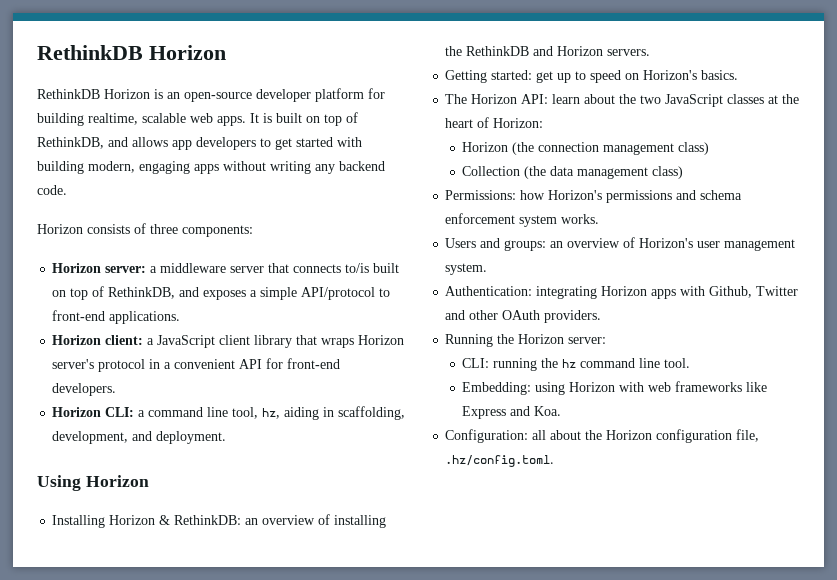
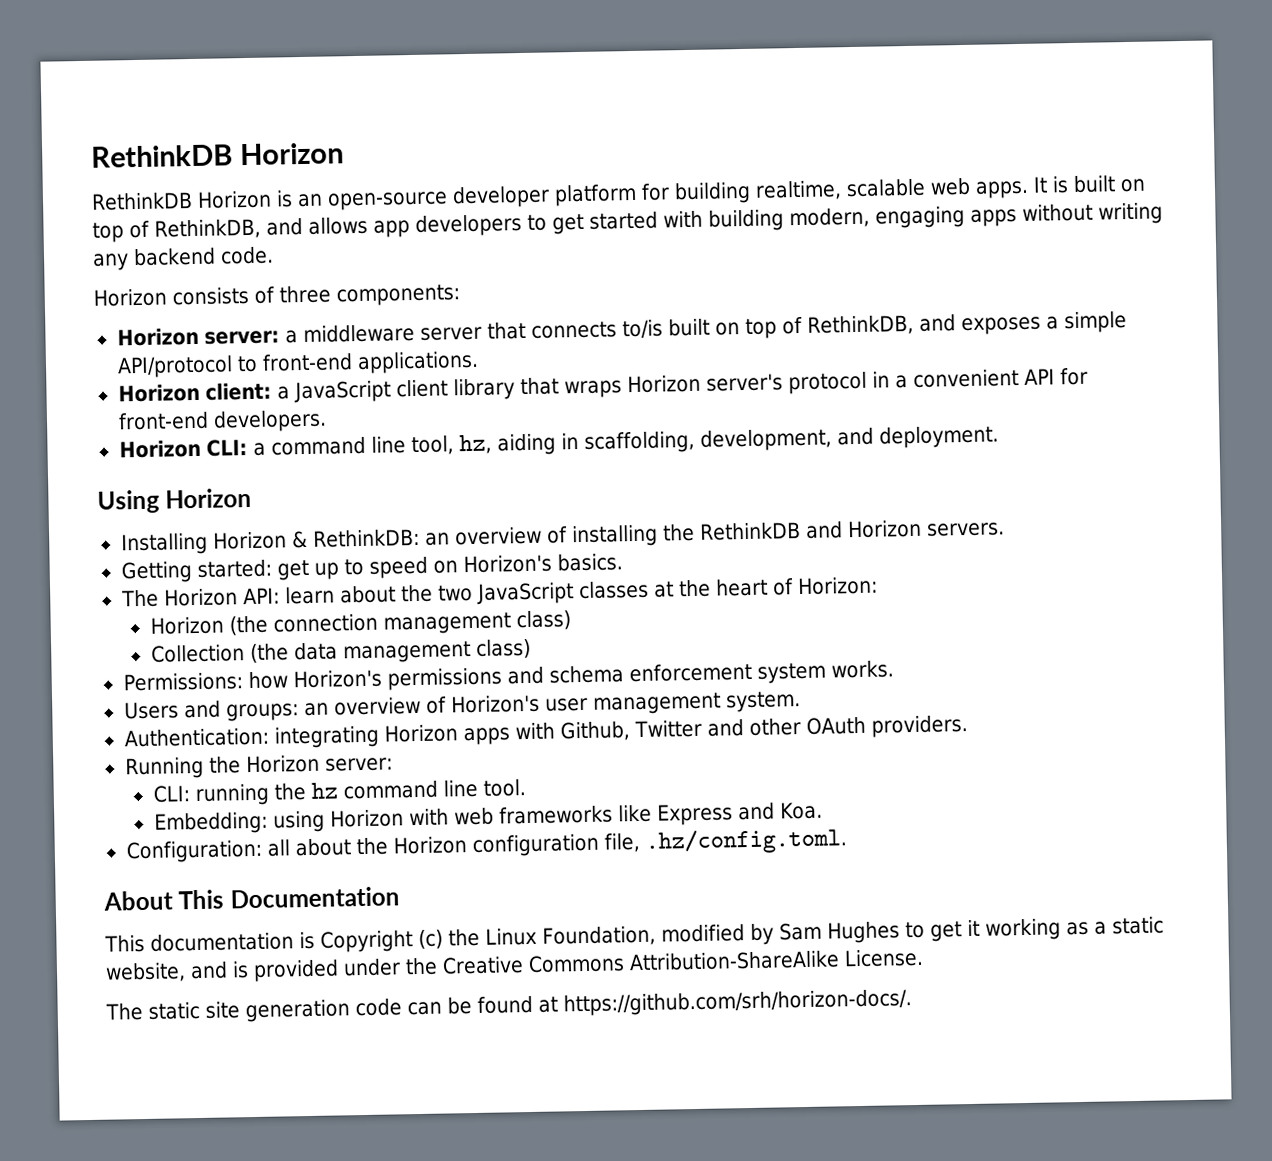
+ About This Documentation
+ This documentation is Copyright (c) the Linux Foundation, modified by Sam Hughes to get it working as a static website, and is provided under the Creative Commons Attribution-ShareAlike License.
+ The static site generation code can be found at https://github.com/srh/horizon-docs/.

